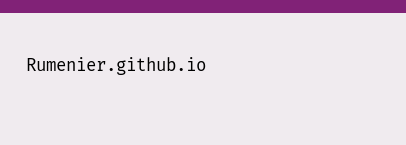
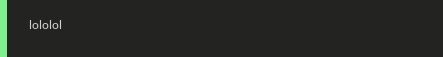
- Rumenier.github.io
+ lololol

